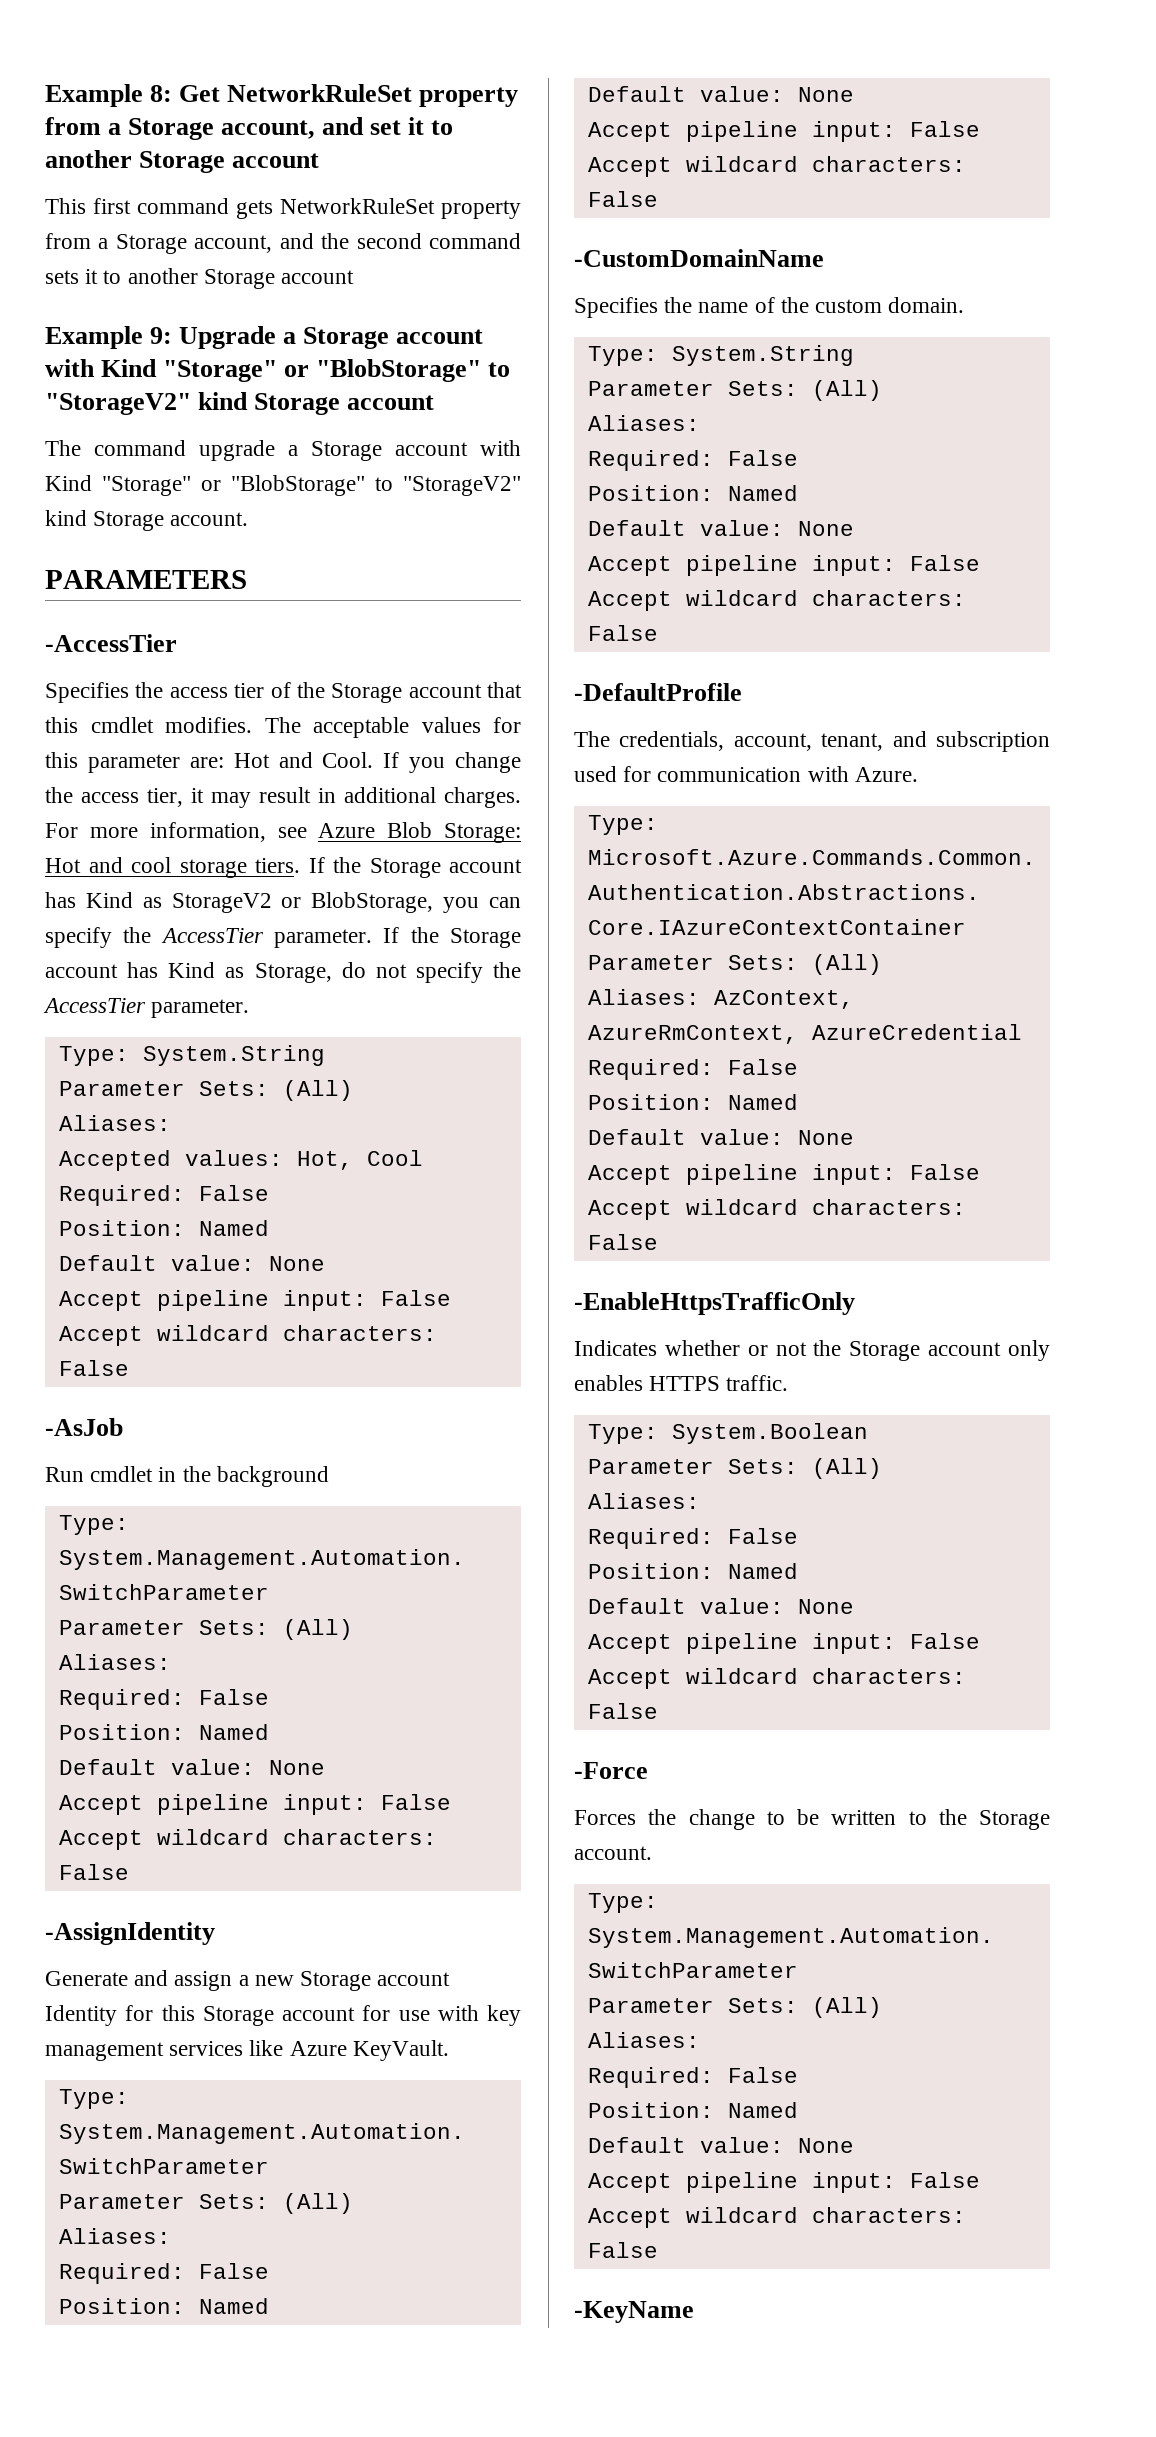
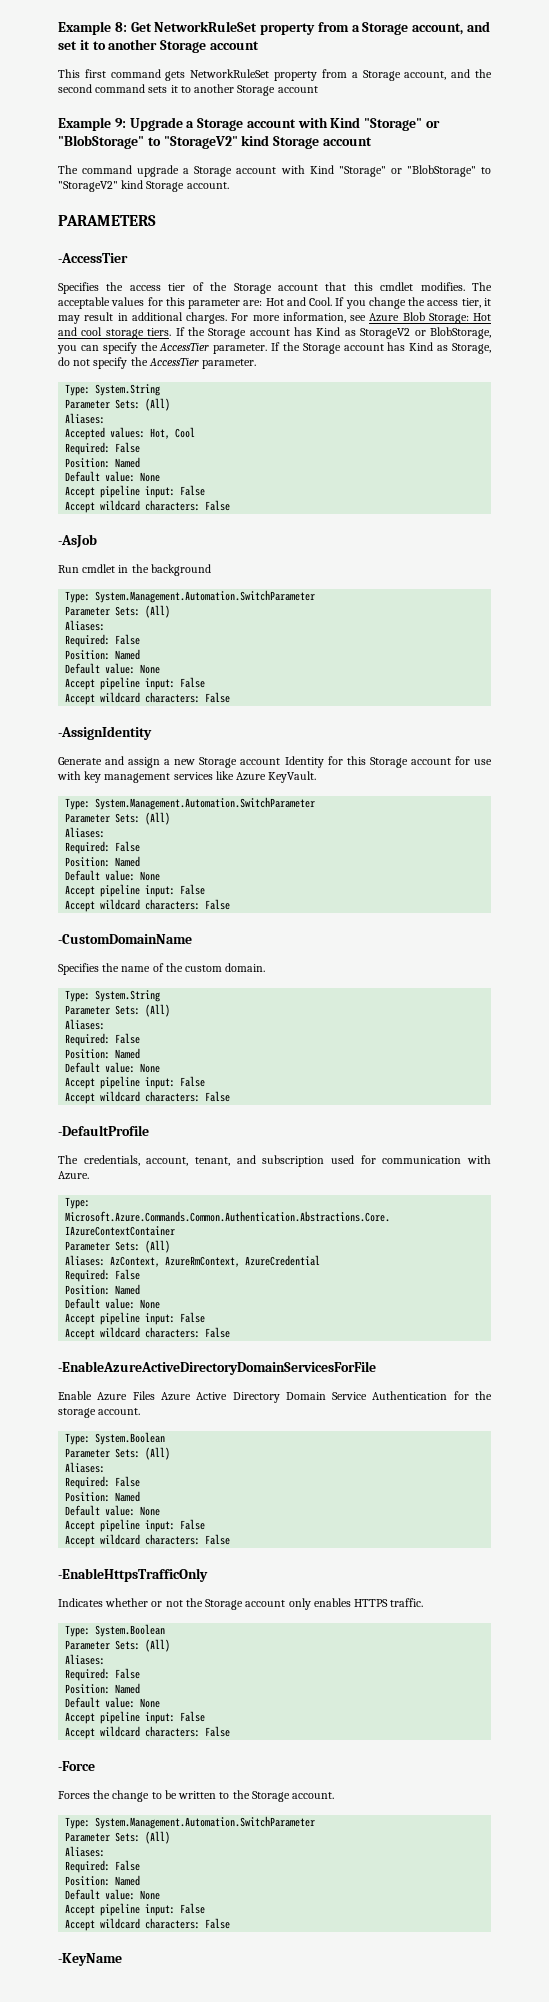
+ -EnableAzureActiveDirectoryDomainServicesForFile
+ Enable Azure Files Azure Active Directory Domain Service Authentication for the storage account.
+ Type: System.Boolean
+ Parameter Sets: (All)
+ Aliases:
+ Required: False
+ Position: Named
+ Default value: None
+ Accept pipeline input: False
+ Accept wildcard characters: False

